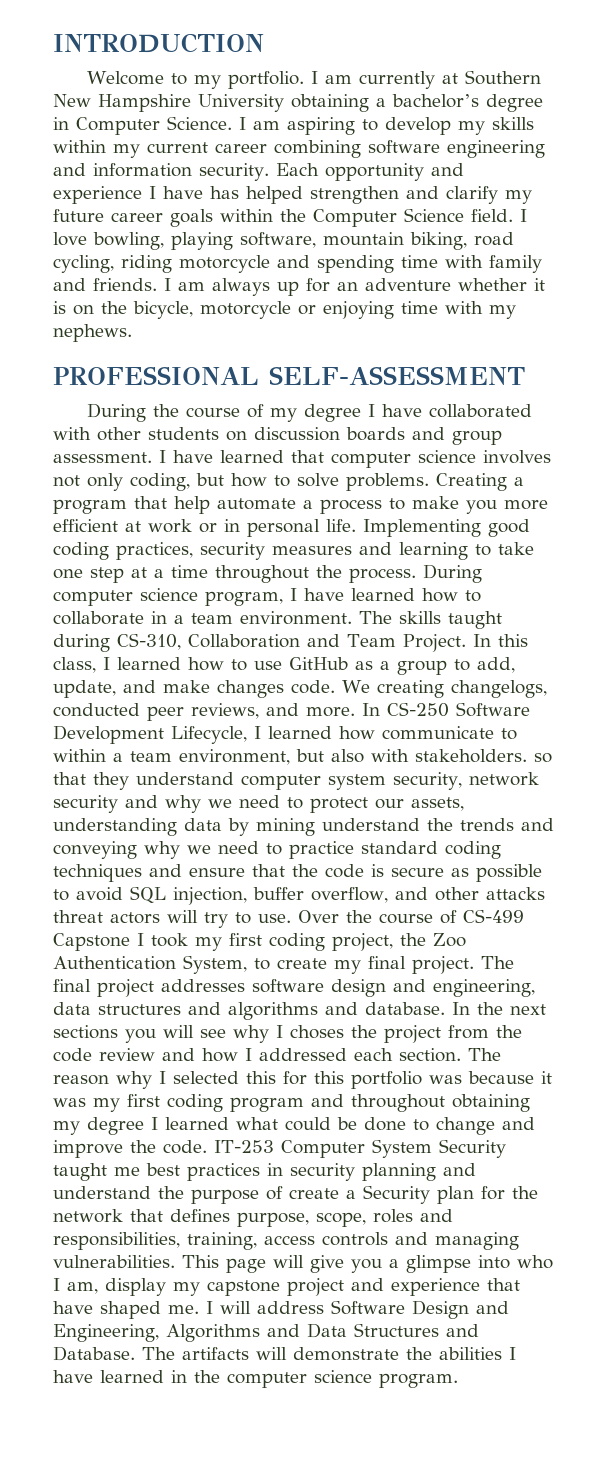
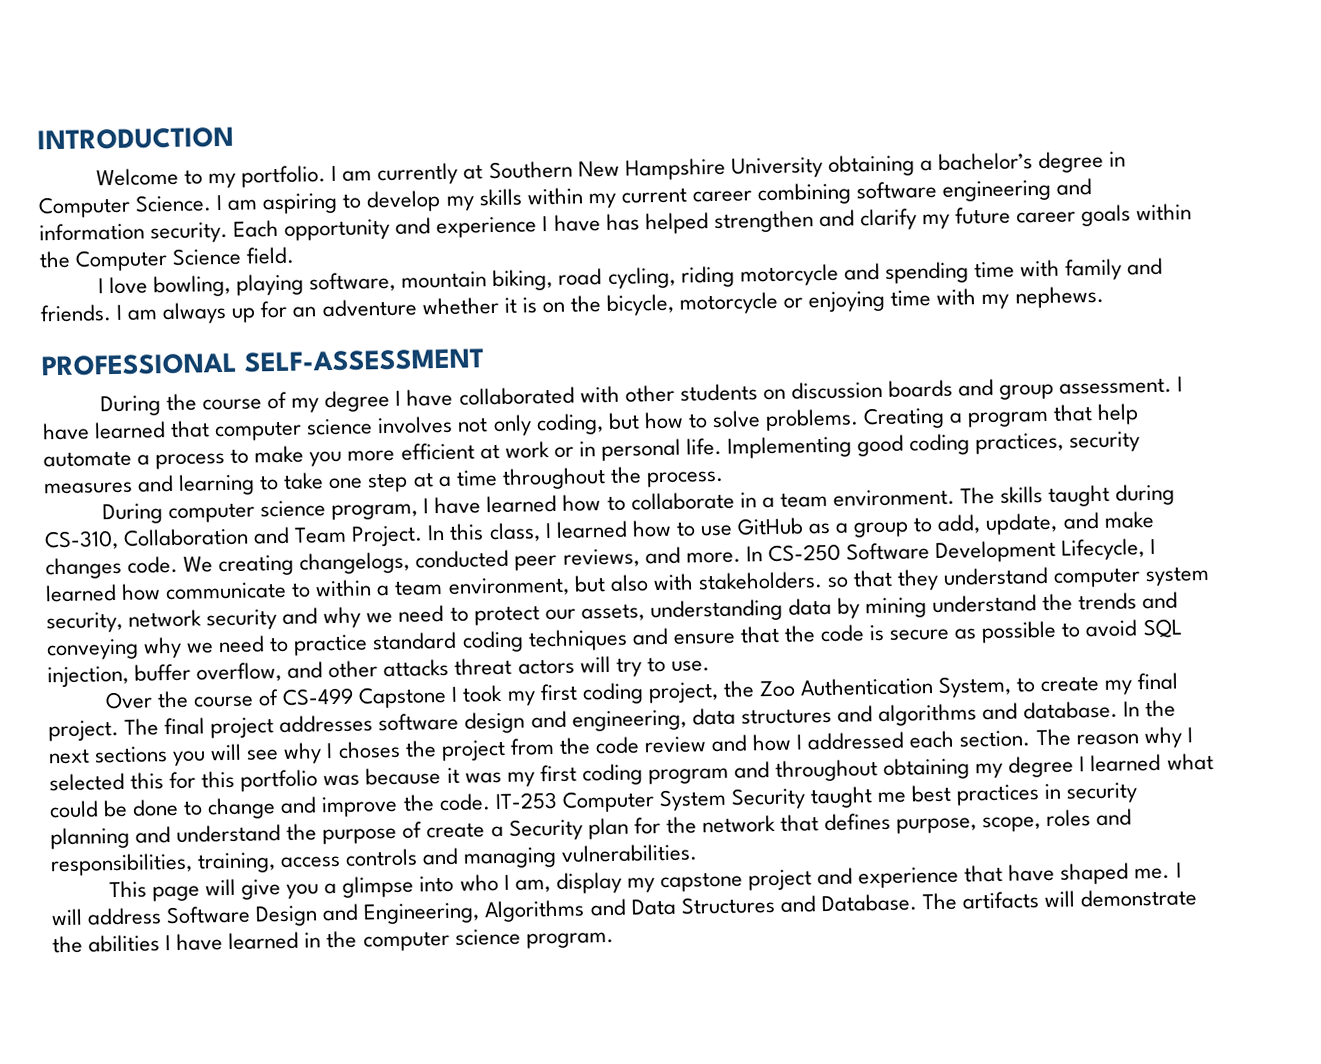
- Each opportunity and experience I have has helped strengthen and clarify my future career goals within the Computer Science field. I love bowling, playing software, mountain biking, road cycling, riding motorcycle and spending time with family and friends.
+ Each opportunity and experience I have has helped strengthen and clarify my future career goals within the Computer Science field.
+ I love bowling, playing software, mountain biking, road cycling, riding motorcycle and spending time with family and friends.
- Implementing good coding practices, security measures and learning to take one step at a time throughout the process. During computer science program, I have learned how to collaborate in a team environment.
+ Implementing good coding practices, security measures and learning to take one step at a time throughout the process.
+ During computer science program, I have learned how to collaborate in a team environment.
- In CS-250 Software Development Lifecycle, I learned how communicate to within a team environment, but also with stakeholders. so that they understand computer system security, network security and why we need to protect our assets, understanding data by mining understand the trends and conveying why we need to practice standard coding techniques and ensure that the code is secure as possible to avoid SQL injection, buffer overflow, and other attacks threat actors will try to use. Over the course of CS-499 Capstone I took my first coding project, the Zoo Authentication System, to create my final project.
+ In CS-250 Software Development Lifecycle, I learned how communicate to within a team environment, but also with stakeholders. so that they understand computer system security, network security and why we need to protect our assets, understanding data by mining understand the trends and conveying why we need to practice standard coding techniques and ensure that the code is secure as possible to avoid SQL injection, buffer overflow, and other attacks threat actors will try to use.
+ Over the course of CS-499 Capstone I took my first coding project, the Zoo Authentication System, to create my final project.
- IT-253 Computer System Security taught me best practices in security planning and understand the purpose of create a Security plan for the network that defines purpose, scope, roles and responsibilities, training, access controls and managing vulnerabilities. This page will give you a glimpse into who I am, display my capstone project and experience that have shaped me.
+ IT-253 Computer System Security taught me best practices in security planning and understand the purpose of create a Security plan for the network that defines purpose, scope, roles and responsibilities, training, access controls and managing vulnerabilities.
+ This page will give you a glimpse into who I am, display my capstone project and experience that have shaped me.

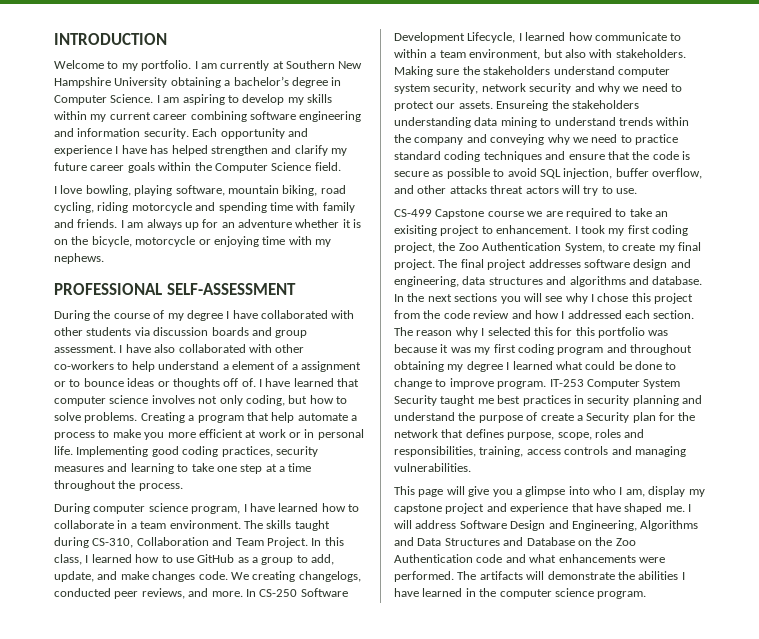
- During the course of my degree I have collaborated with other students on discussion boards and group assessment.
+ During the course of my degree I have collaborated with other students via discussion boards and group assessment.
- I have learned that computer science involves not only coding, but how to solve problems.
+ I have also collaborated with other co-workers to help understand a element of a assignment or to bounce ideas or thoughts off of. I have learned that computer science involves not only coding, but how to solve problems.
- In CS-250 Software Development Lifecycle, I learned how communicate to within a team environment, but also with stakeholders. so that they understand computer system security, network security and why we need to protect our assets, understanding data by mining understand the trends and conveying why we need to practice standard coding techniques and ensure that the code is secure as possible to avoid SQL injection, buffer overflow, and other attacks threat actors will try to use.
+ In CS-250 Software Development Lifecycle, I learned how communicate to within a team environment, but also with stakeholders. Making sure the stakeholders understand computer system security, network security and why we need to protect our assets. Ensureing the stakeholders understanding data mining to understand trends within the company and conveying why we need to practice standard coding techniques and ensure that the code is secure as possible to avoid SQL injection, buffer overflow, and other attacks threat actors will try to use.
- Over the course of CS-499 Capstone I took my first coding project, the Zoo Authentication System, to create my final project.
+ CS-499 Capstone course we are required to take an exisiting project to enhancement. I took my first coding project, the Zoo Authentication System, to create my final project.
- In the next sections you will see why I choses the project from the code review and how I addressed each section.
+ In the next sections you will see why I chose this project from the code review and how I addressed each section.
- The reason why I selected this for this portfolio was because it was my first coding program and throughout obtaining my degree I learned what could be done to change and improve the code.
+ The reason why I selected this for this portfolio was because it was my first coding program and throughout obtaining my degree I learned what could be done to change to improve program.
- I will address Software Design and Engineering, Algorithms and Data Structures and Database.
+ I will address Software Design and Engineering, Algorithms and Data Structures and Database on the Zoo Authentication code and what enhancements were performed.

